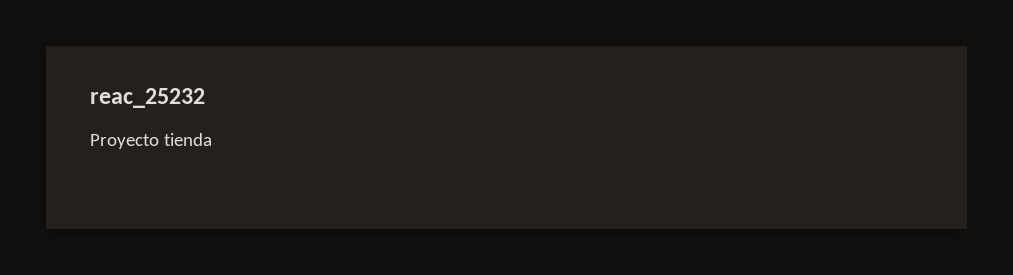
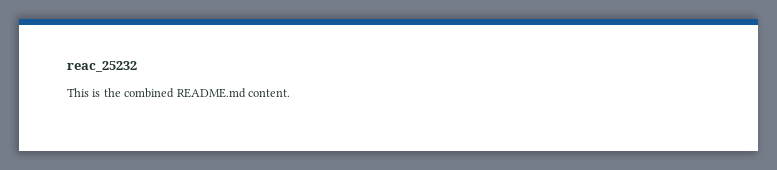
- Proyecto tienda
+ This is the combined README.md content.

